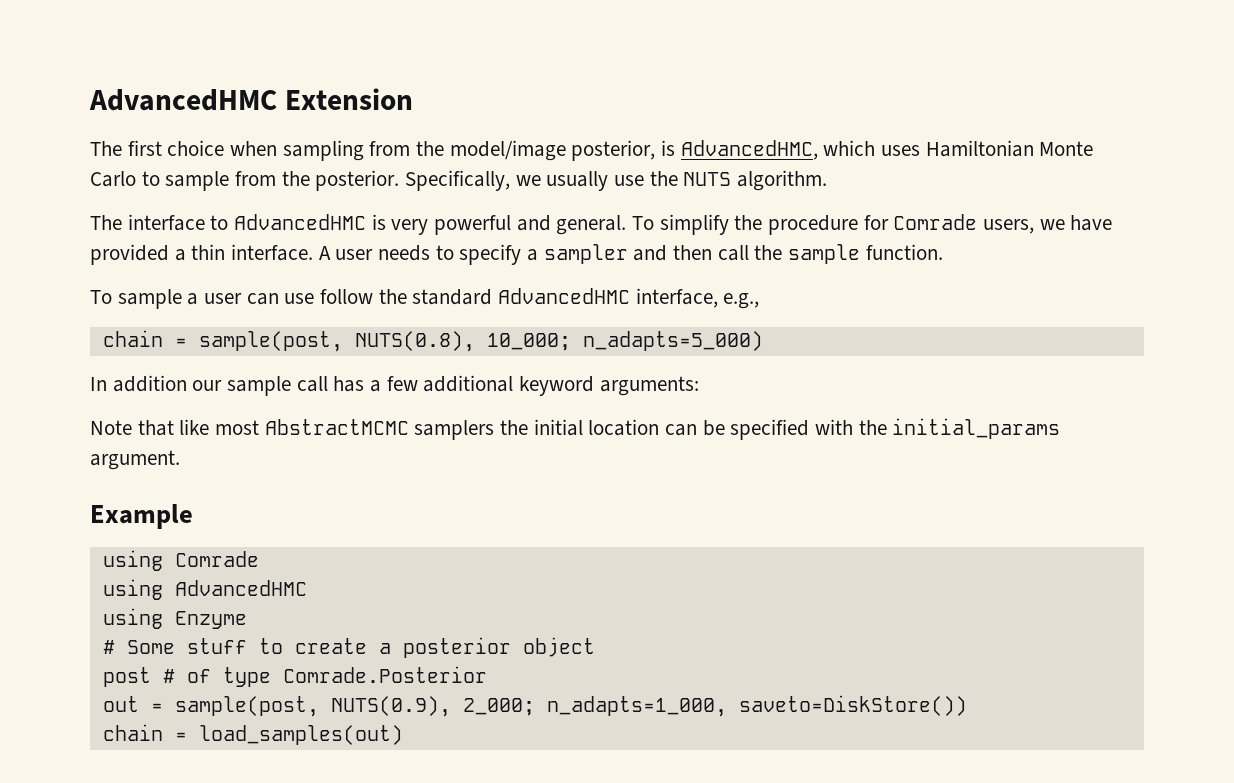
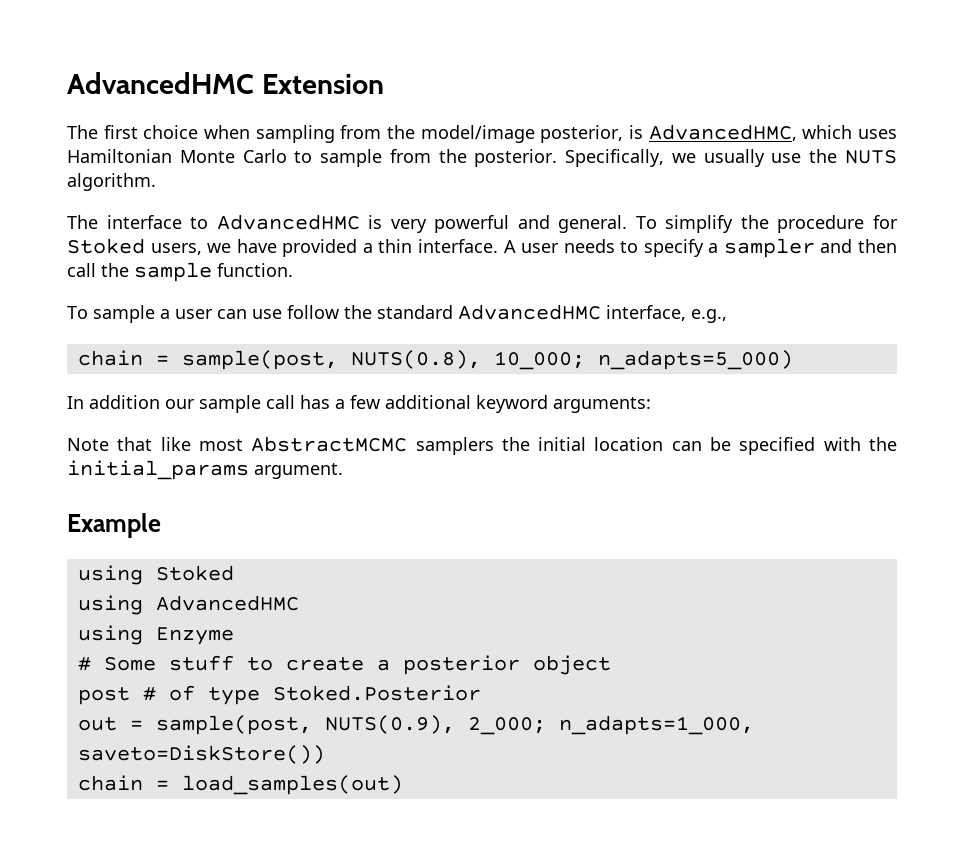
- To simplify the procedure for Comrade users, we have provided a thin interface.
+ To simplify the procedure for Stoked users, we have provided a thin interface.
- using Comrade
+ using Stoked
- post # of type Comrade.Posterior
+ post # of type Stoked.Posterior

